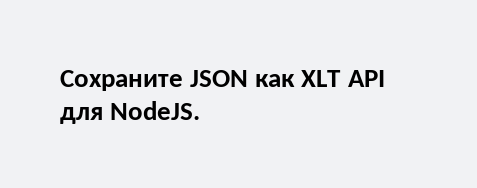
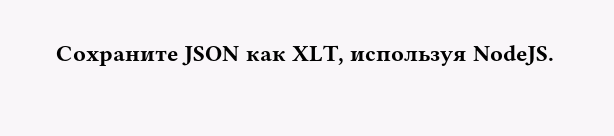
- Сохраните JSON как XLT API для NodeJS.
+ Сохраните JSON как XLT, используя NodeJS.

